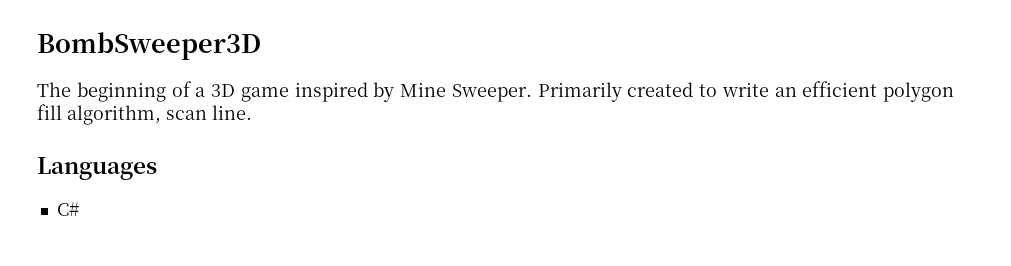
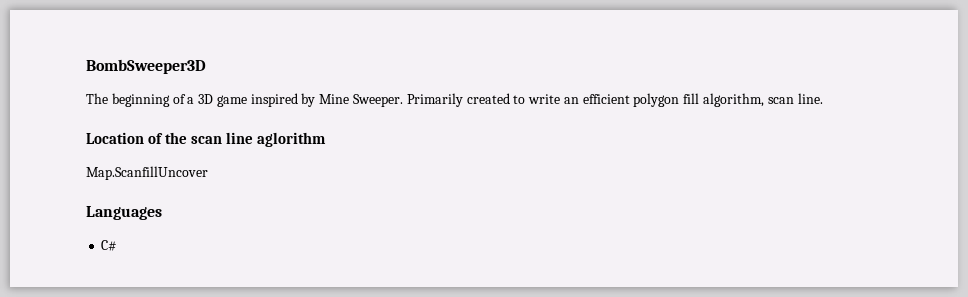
+ Location of the scan line aglorithm
+ Map.ScanfillUncover

